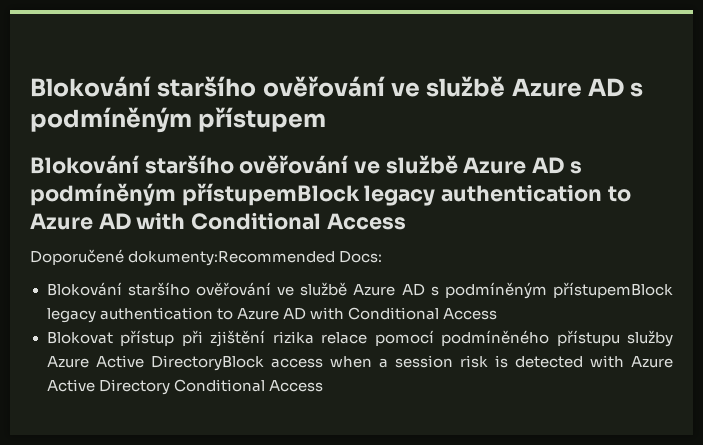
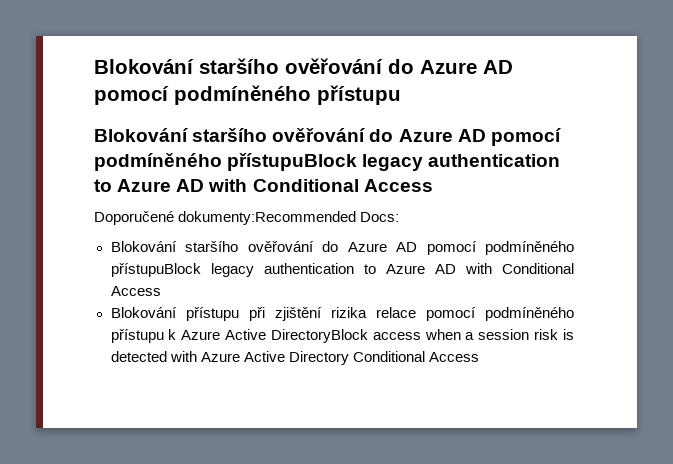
- Blokování staršího ověřování ve službě Azure AD s podmíněným přístupem
- Blokování staršího ověřování ve službě Azure AD s podmíněným přístupemBlock legacy authentication to Azure AD with Conditional Access
+ Blokování staršího ověřování do Azure AD pomocí podmíněného přístupu
+ Blokování staršího ověřování do Azure AD pomocí podmíněného přístupuBlock legacy authentication to Azure AD with Conditional Access
  Doporučené dokumenty:Recommended Docs:
- Blokování staršího ověřování ve službě Azure AD s podmíněným přístupemBlock legacy authentication to Azure AD with Conditional Access
- Blokovat přístup při zjištění rizika relace pomocí podmíněného přístupu služby Azure Active DirectoryBlock access when a session risk is detected with Azure Active Directory Conditional Access
+ Blokování staršího ověřování do Azure AD pomocí podmíněného přístupuBlock legacy authentication to Azure AD with Conditional Access
+ Blokování přístupu při zjištění rizika relace pomocí podmíněného přístupu k Azure Active DirectoryBlock access when a session risk is detected with Azure Active Directory Conditional Access

